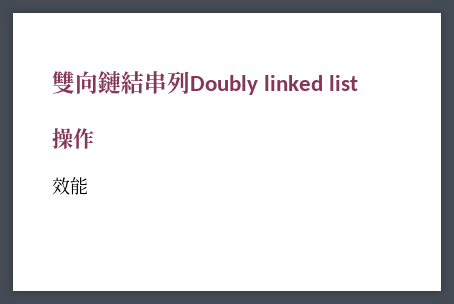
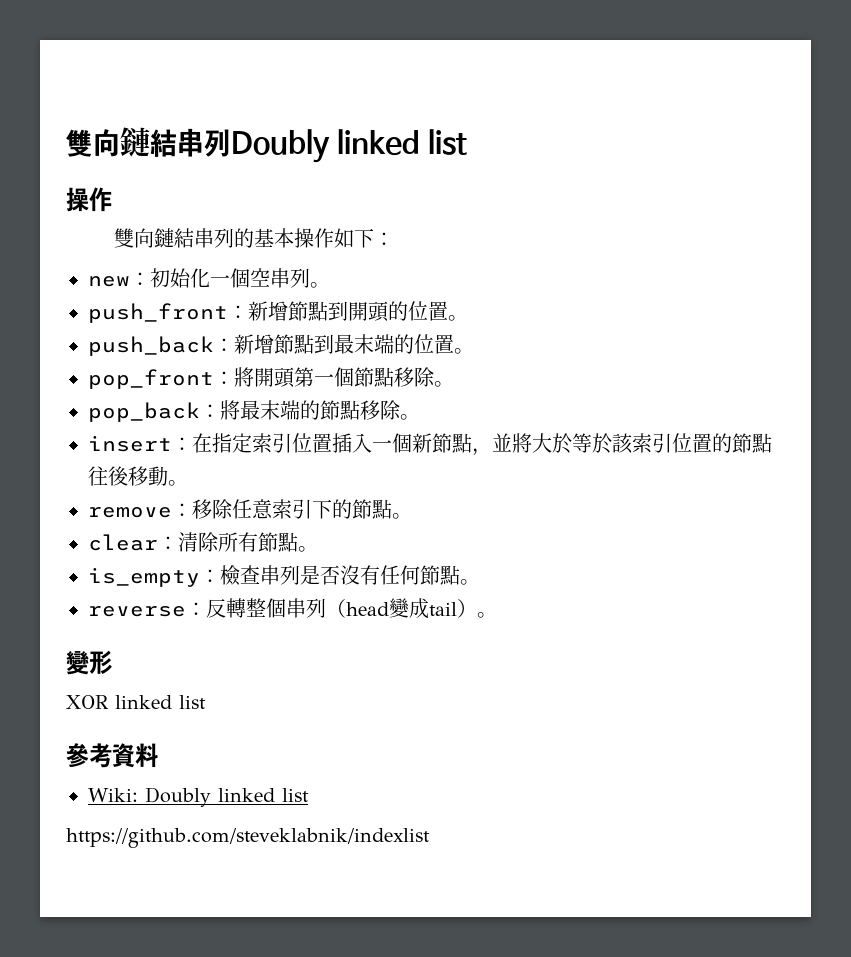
- 效能
+ 雙向鏈結串列的基本操作如下：
+ new：初始化一個空串列。
+ push_front：新增節點到開頭的位置。
+ push_back：新增節點到最末端的位置。
+ pop_front：將開頭第一個節點移除。
+ pop_back：將最末端的節點移除。
+ insert：在指定索引位置插入一個新節點，並將大於等於該索引位置的節點往後移動。
+ remove：移除任意索引下的節點。
+ clear：清除所有節點。
+ is_empty：檢查串列是否沒有任何節點。
+ reverse：反轉整個串列（head變成tail）。
+ 變形
+ XOR linked list
+ 參考資料
+ Wiki: Doubly linked list
+ https://github.com/steveklabnik/indexlist

